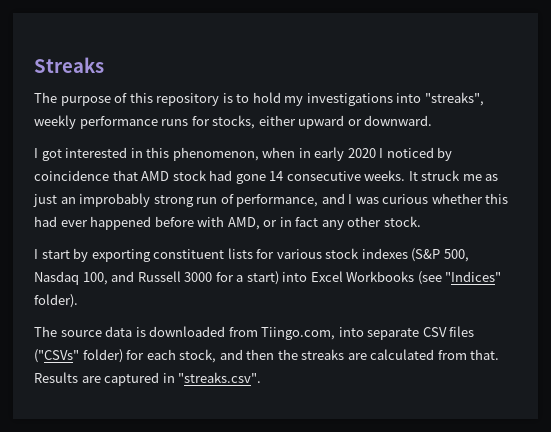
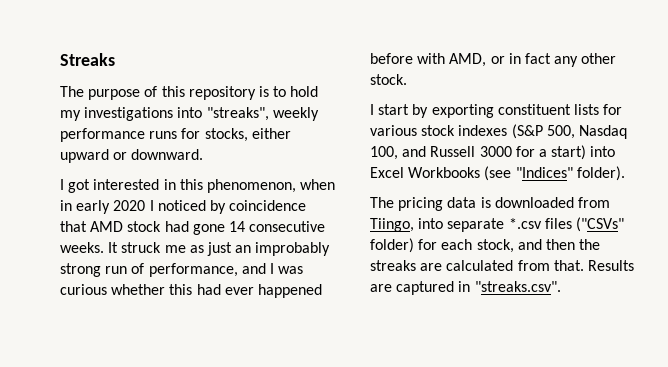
- The source data is downloaded from Tiingo.com, into separate CSV files ("CSVs" folder) for each stock, and then the streaks are calculated from that.
+ The pricing data is downloaded from Tiingo, into separate *.csv files ("CSVs" folder) for each stock, and then the streaks are calculated from that.

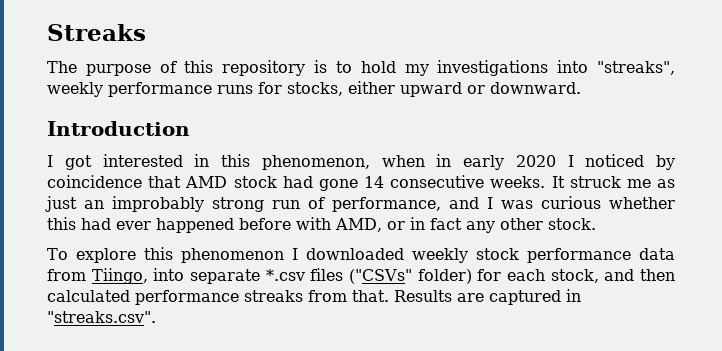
+ Introduction
- I start by exporting constituent lists for various stock indexes (S&P 500, Nasdaq 100, and Russell 3000 for a start) into Excel Workbooks (see "Indices" folder).
- The pricing data is downloaded from Tiingo, into separate *.csv files ("CSVs" folder) for each stock, and then the streaks are calculated from that.
+ To explore this phenomenon I downloaded weekly stock performance data from Tiingo, into separate *.csv files ("CSVs" folder) for each stock, and then calculated performance streaks from that.

